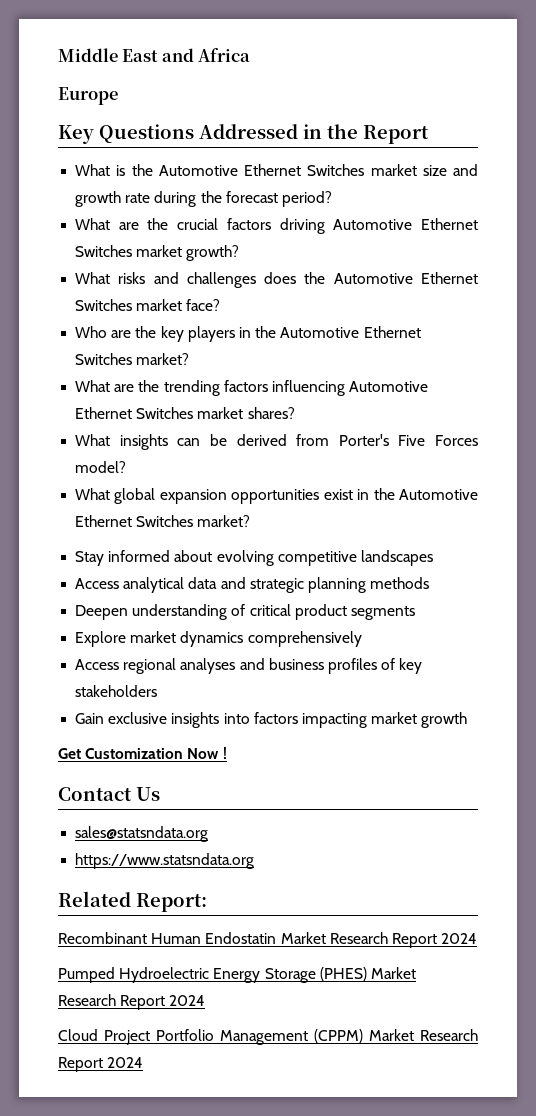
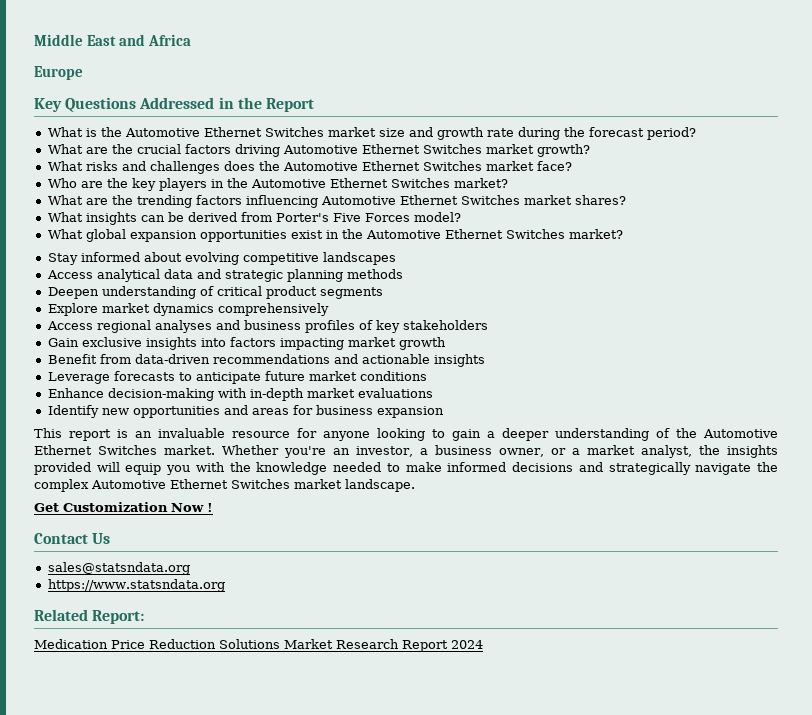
+ Benefit from data-driven recommendations and actionable insights
+ Leverage forecasts to anticipate future market conditions
+ Enhance decision-making with in-depth market evaluations
+ Identify new opportunities and areas for business expansion
+ This report is an invaluable resource for anyone looking to gain a deeper understanding of the Automotive Ethernet Switches market. Whether you're an investor, a business owner, or a market analyst, the insights provided will equip you with the knowledge needed to make informed decisions and strategically navigate the complex Automotive Ethernet Switches market landscape.
- Recombinant Human Endostatin Market Research Report 2024
- Pumped Hydroelectric Energy Storage (PHES) Market Research Report 2024
- Cloud Project Portfolio Management (CPPM) Market Research Report 2024
+ Medication Price Reduction Solutions Market Research Report 2024

